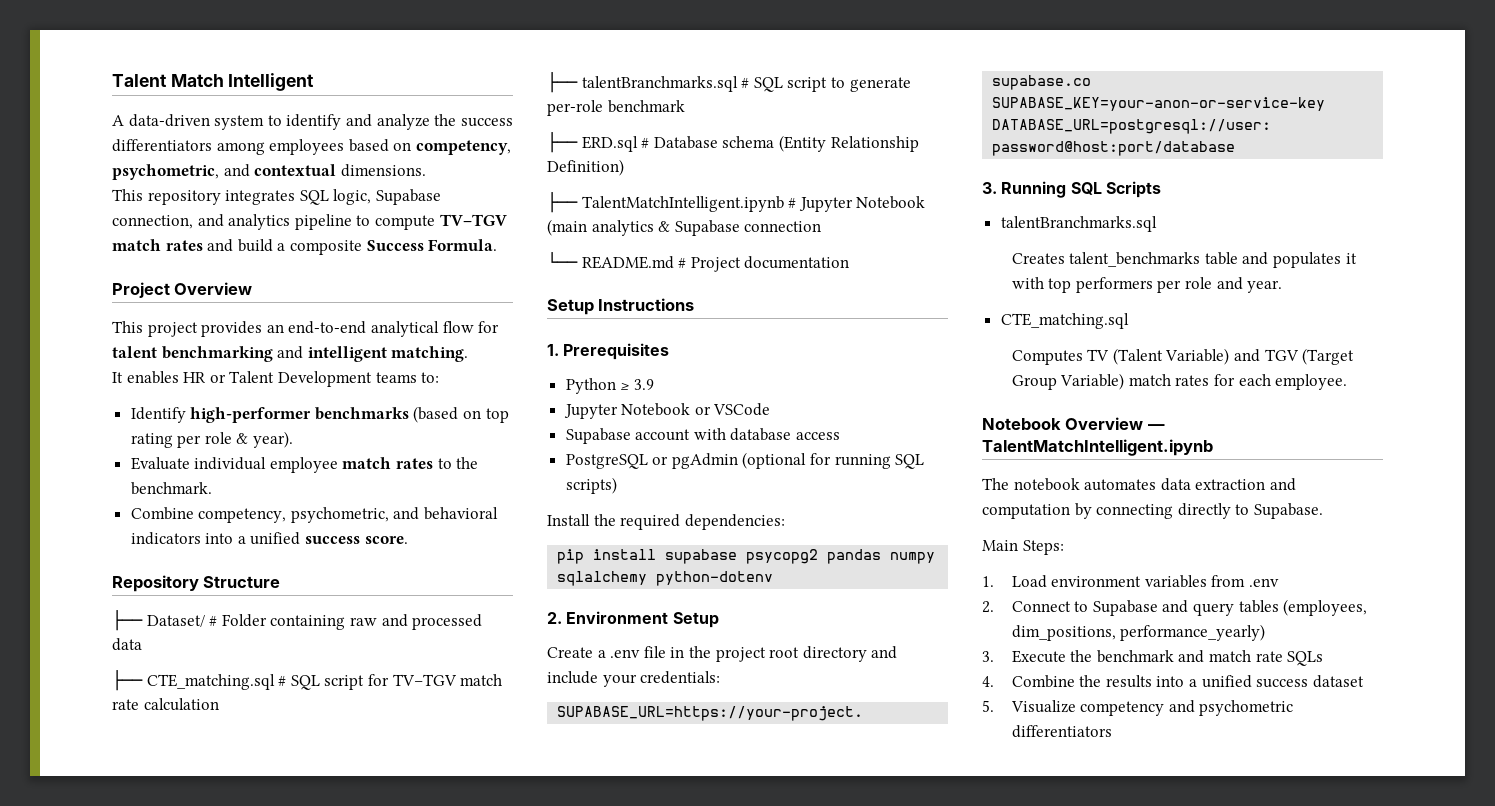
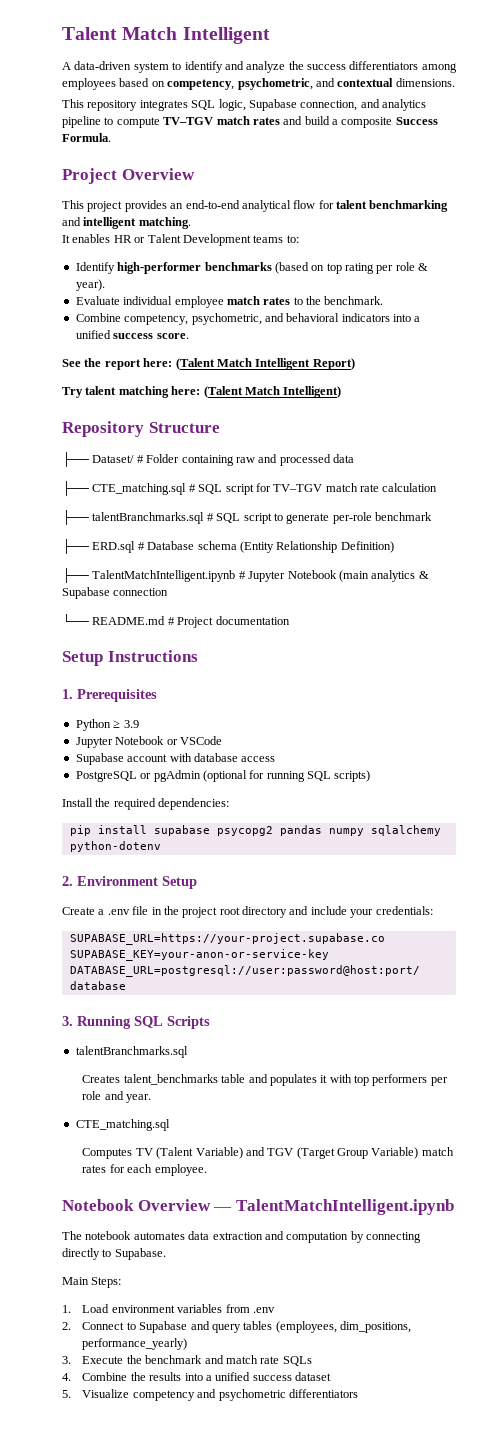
+ See the report here: (Talent Match Intelligent Report)
+ Try talent matching here: (Talent Match Intelligent)

